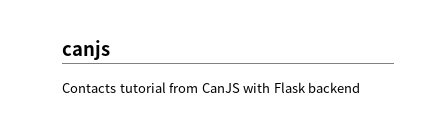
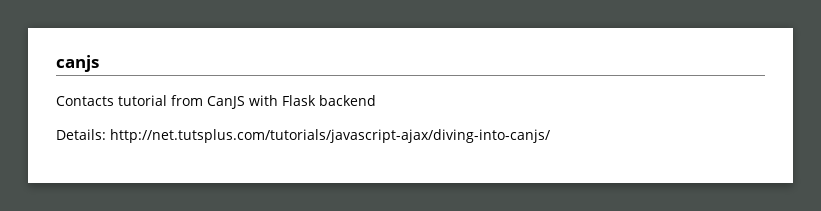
+ Details: http://net.tutsplus.com/tutorials/javascript-ajax/diving-into-canjs/

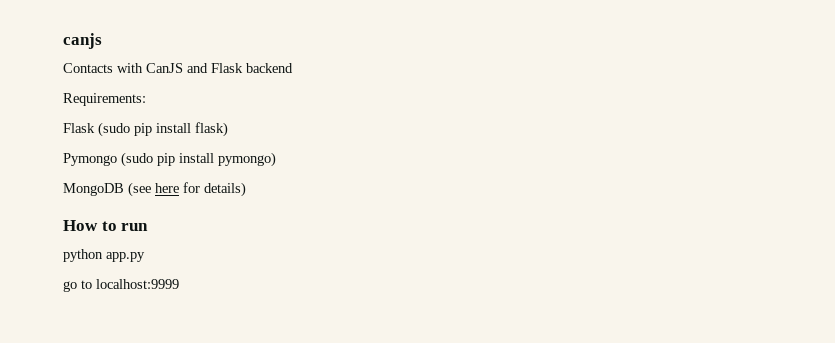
- Contacts tutorial from CanJS with Flask backend
- Details: http://net.tutsplus.com/tutorials/javascript-ajax/diving-into-canjs/
+ Contacts with CanJS and Flask backend
+ Requirements:
+ Flask (sudo pip install flask)
+ Pymongo (sudo pip install pymongo)
+ MongoDB (see here for details)
+ How to run
+ python app.py
+ go to localhost:9999

